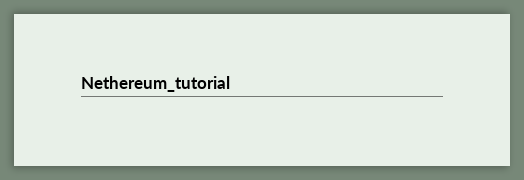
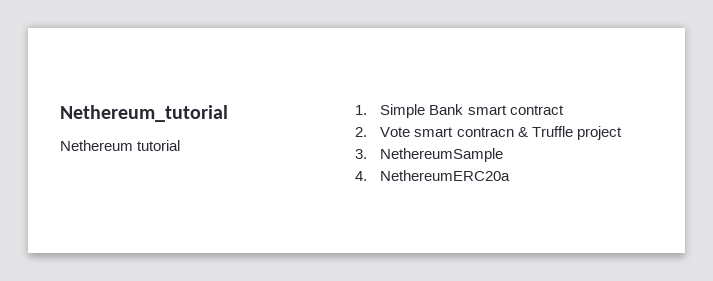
+ Nethereum tutorial
+ 1. Simple Bank smart contract
+ 2. Vote smart contracn & Truffle project
+ 3. NethereumSample
+ 4. NethereumERC20a

